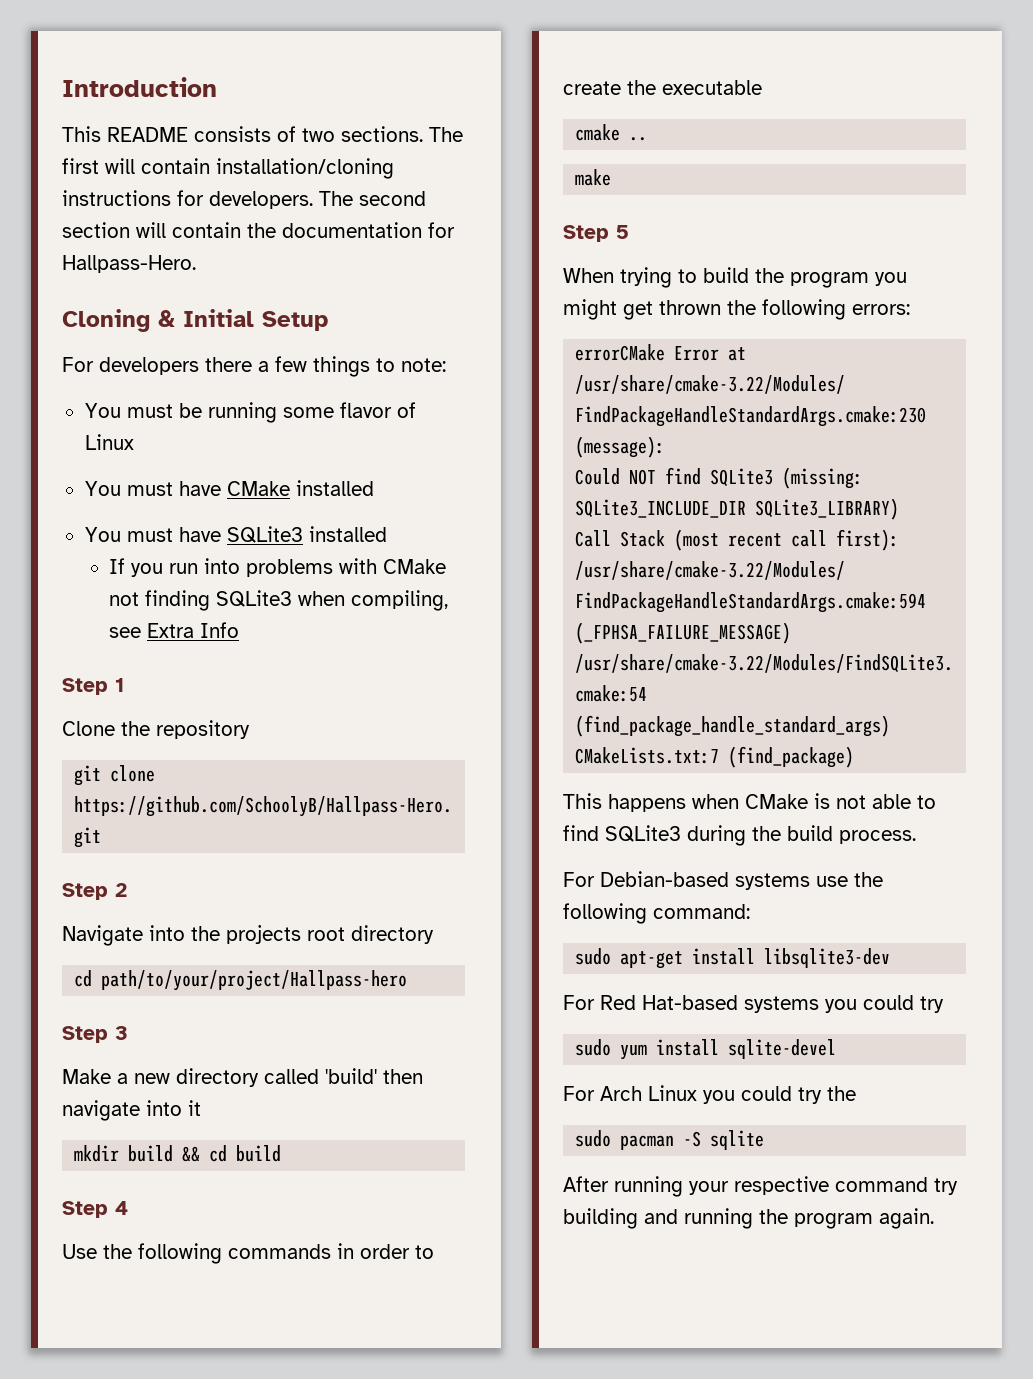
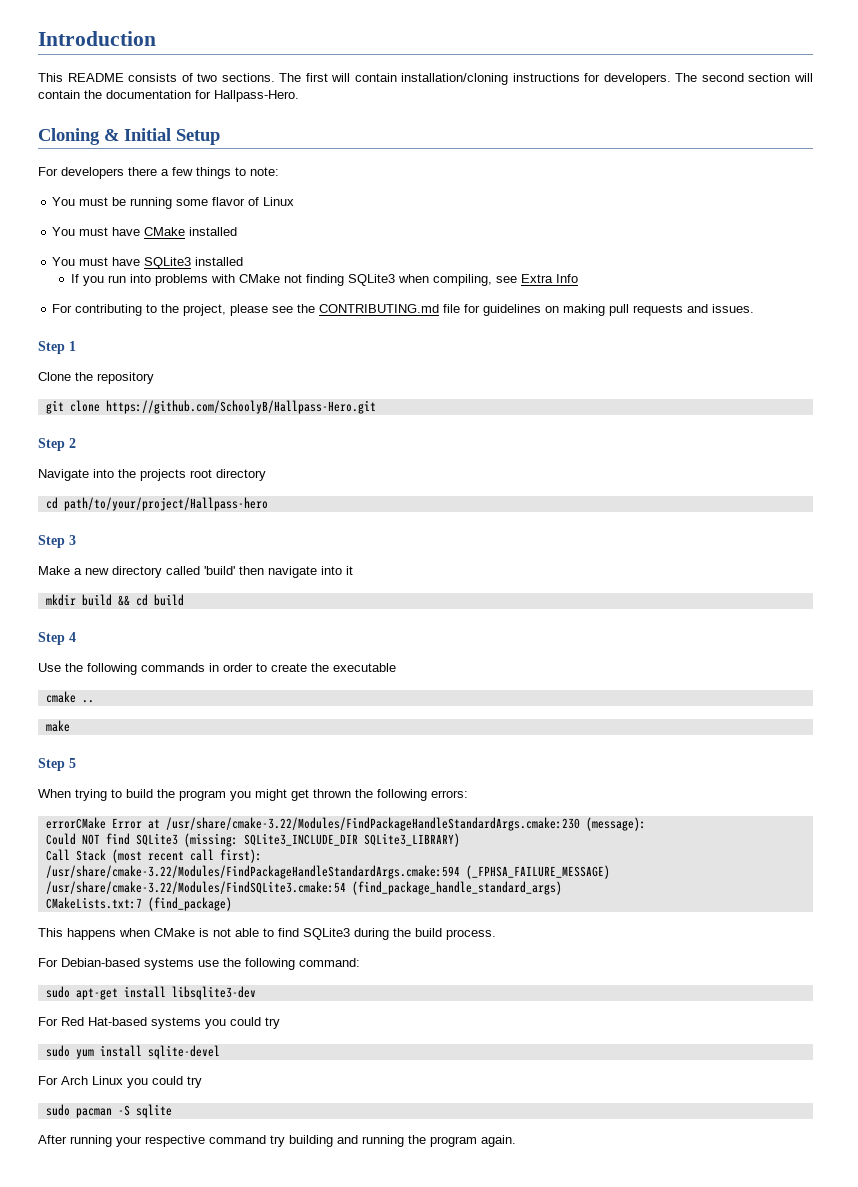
+ For contributing to the project, please see the CONTRIBUTING.md file for guidelines on making pull requests and issues.
- For Arch Linux you could try the
+ For Arch Linux you could try

